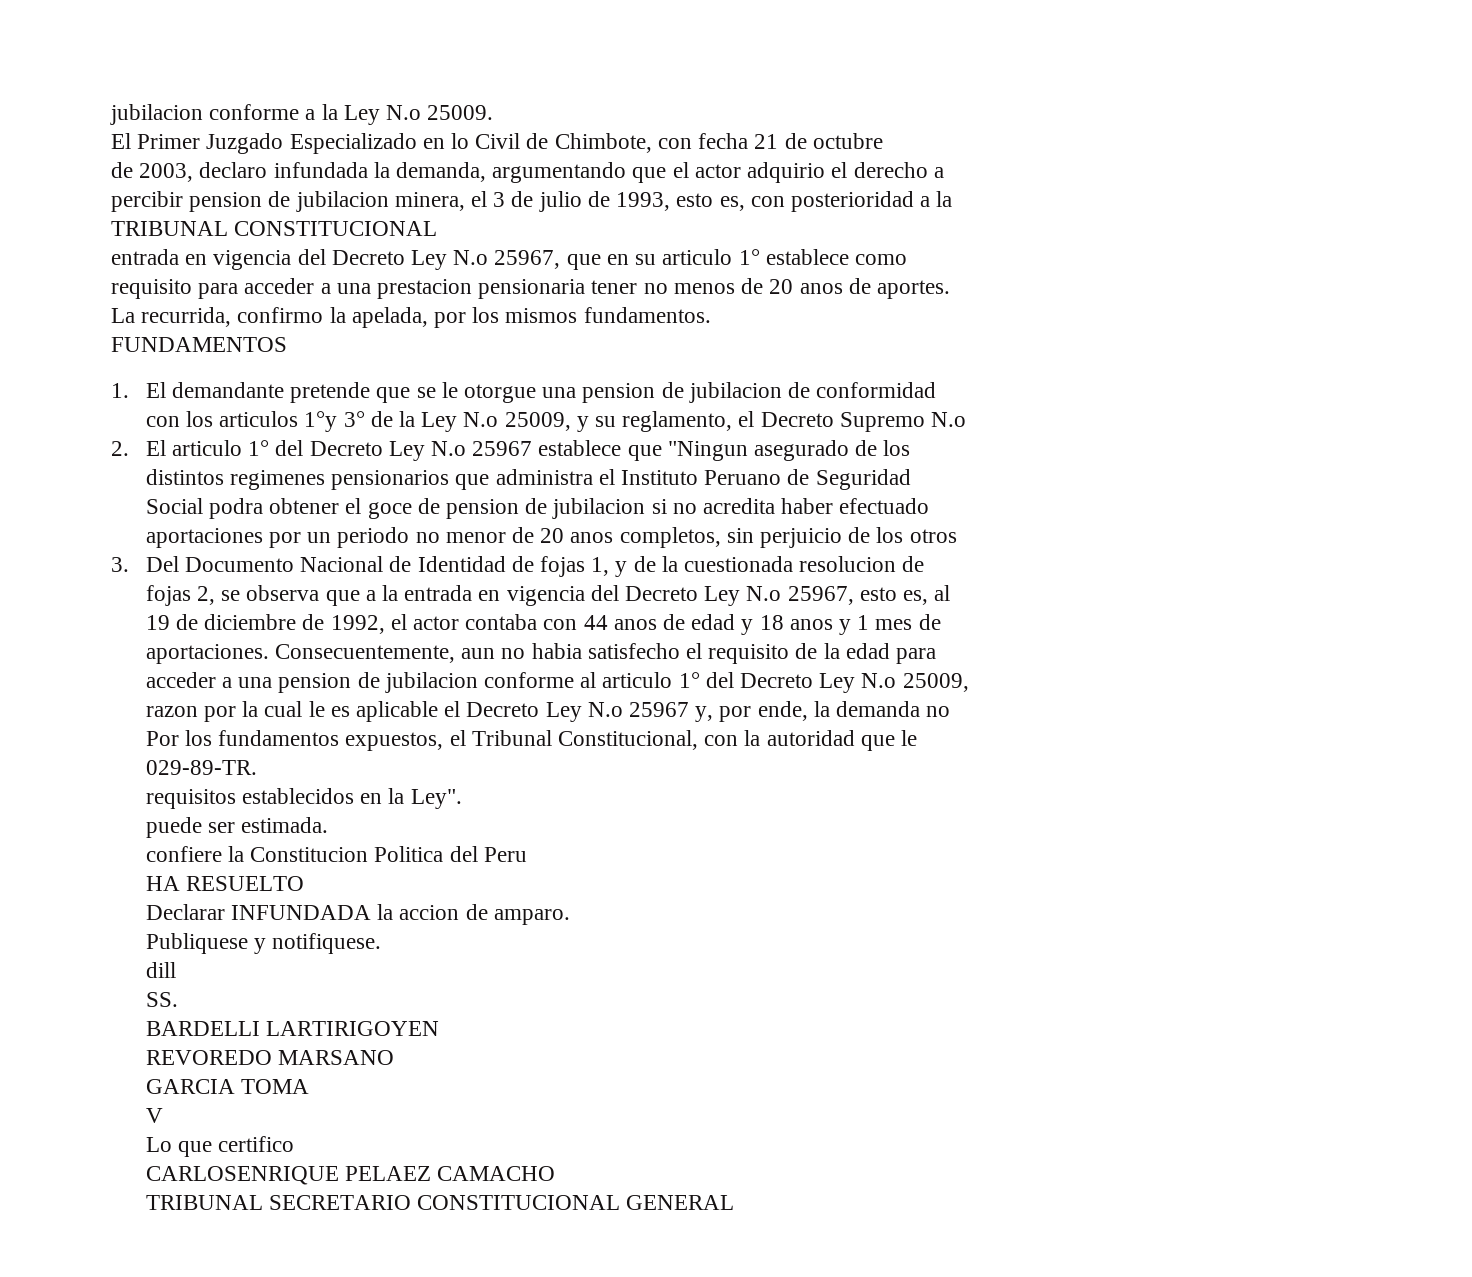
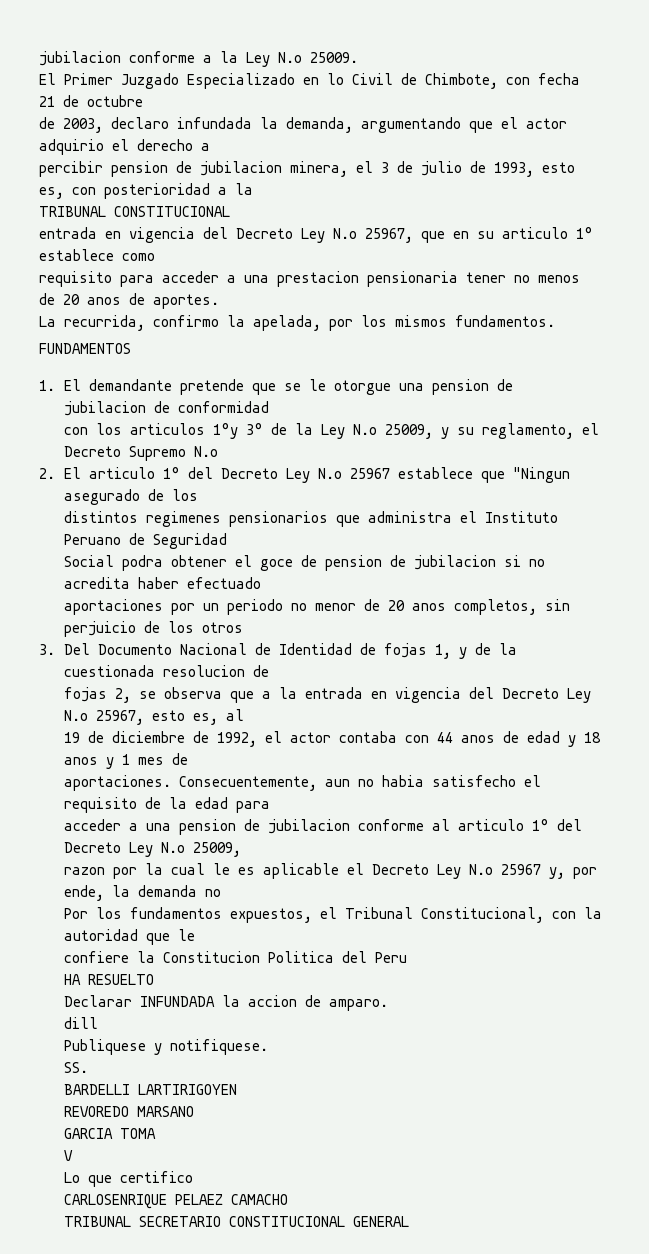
- 029-89-TR.
- requisitos establecidos en la Ley".
- puede ser estimada.
+ dill
- dill

